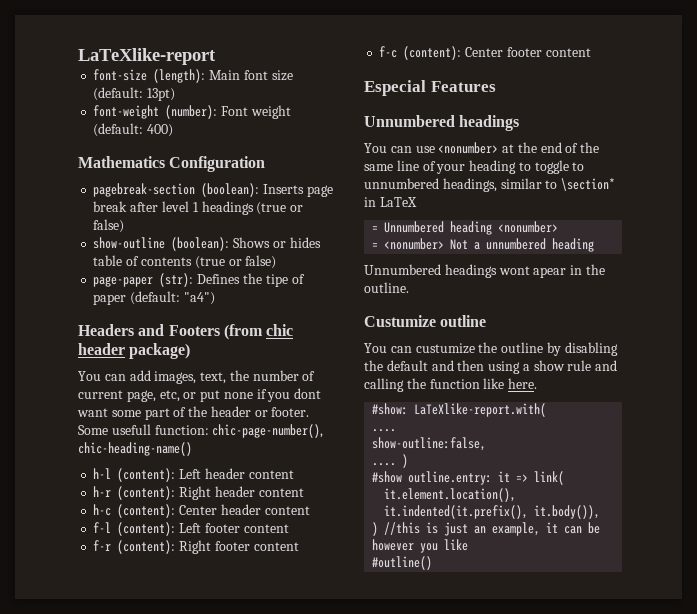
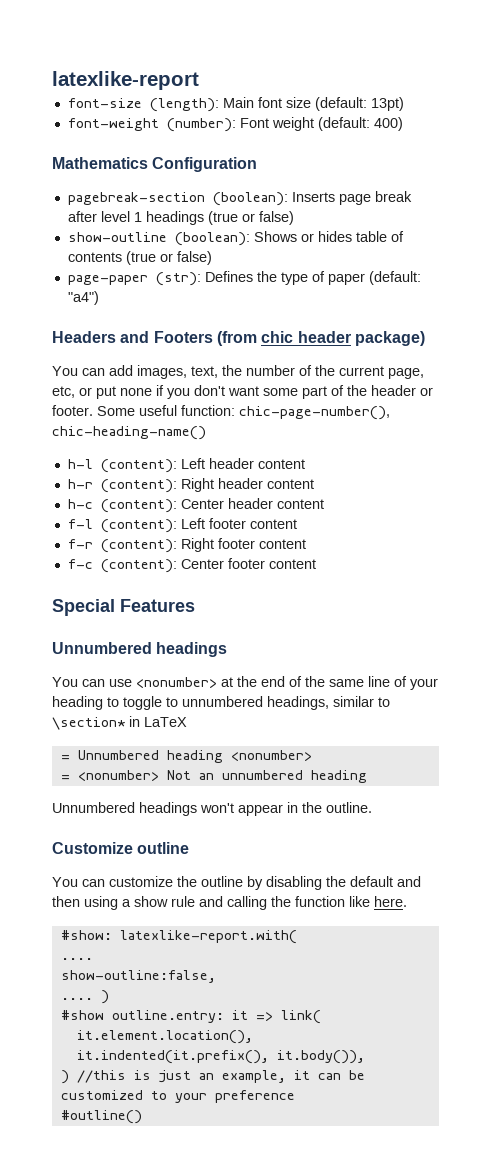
- LaTeXlike-report
+ latexlike-report
- page-paper (str): Defines the tipe of paper (default: "a4")
+ page-paper (str): Defines the type of paper (default: "a4")
- You can add images, text, the number of current page, etc, or put none if you dont want some part of the header or footer.
+ You can add images, text, the number of the current page, etc, or put none if you don't want some part of the header or footer.
- Some usefull function: chic-page-number(), chic-heading-name()
+ Some useful function: chic-page-number(), chic-heading-name()
- Especial Features
+ Special Features
- = <nonumber> Not a unnumbered heading
+ = <nonumber> Not an unnumbered heading
- Unnumbered headings wont apear in the outline.
+ Unnumbered headings won't appear in the outline.
- Custumize outline
+ Customize outline
- You can custumize the outline by disabling the default and then using a show rule and calling the function like here.
+ You can customize the outline by disabling the default and then using a show rule and calling the function like here.
- #show: LaTeXlike-report.with(
+ #show: latexlike-report.with(
- ) //this is just an example, it can be however you like
+ ) //this is just an example, it can be customized to your preference

